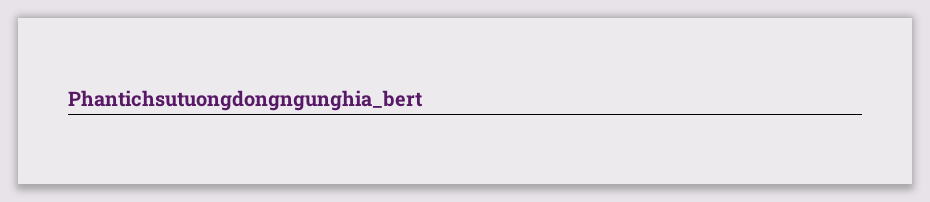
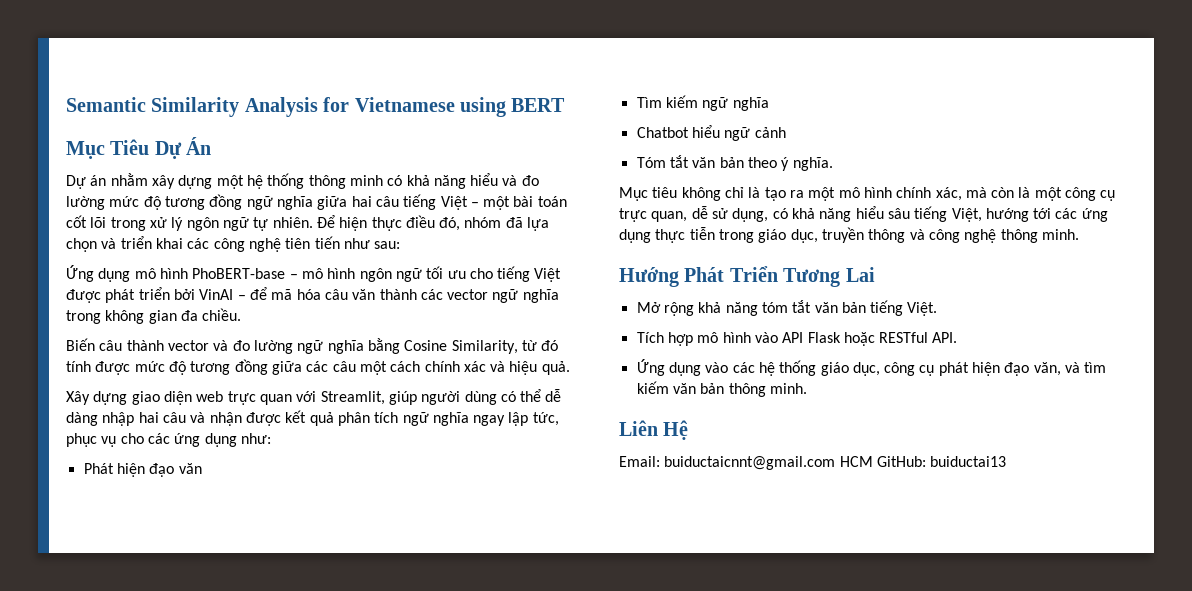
- Phantichsutuongdongngunghia_bert
+ Semantic Similarity Analysis for Vietnamese using BERT
+ Mục Tiêu Dự Án
+ Dự án nhằm xây dựng một hệ thống thông minh có khả năng hiểu và đo lường mức độ tương đồng ngữ nghĩa giữa hai câu tiếng Việt – một bài toán cốt lõi trong xử lý ngôn ngữ tự nhiên. Để hiện thực điều đó, nhóm đã lựa chọn và triển khai các công nghệ tiên tiến như sau:
+ Ứng dụng mô hình PhoBERT-base – mô hình ngôn ngữ tối ưu cho tiếng Việt được phát triển bởi VinAI – để mã hóa câu văn thành các vector ngữ nghĩa trong không gian đa chiều.
+ Biến câu thành vector và đo lường ngữ nghĩa bằng Cosine Similarity, từ đó tính được mức độ tương đồng giữa các câu một cách chính xác và hiệu quả.
+ Xây dựng giao diện web trực quan với Streamlit, giúp người dùng có thể dễ dàng nhập hai câu và nhận được kết quả phân tích ngữ nghĩa ngay lập tức, phục vụ cho các ứng dụng như:
+ Phát hiện đạo văn
+ Tìm kiếm ngữ nghĩa
+ Chatbot hiểu ngữ cảnh
+ Tóm tắt văn bản theo ý nghĩa.
+ Mục tiêu không chỉ là tạo ra một mô hình chính xác, mà còn là một công cụ trực quan, dễ sử dụng, có khả năng hiểu sâu tiếng Việt, hướng tới các ứng dụng thực tiễn trong giáo dục, truyền thông và công nghệ thông minh.
+ Hướng Phát Triển Tương Lai
+ Mở rộng khả năng tóm tắt văn bản tiếng Việt.
+ Tích hợp mô hình vào API Flask hoặc RESTful API.
+ Ứng dụng vào các hệ thống giáo dục, công cụ phát hiện đạo văn, và tìm kiếm văn bản thông minh.
+ Liên Hệ
+ Email: buiductaicnnt@gmail.com HCM GitHub: buiductai13

